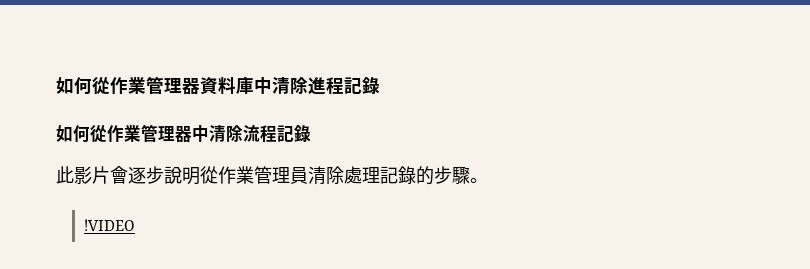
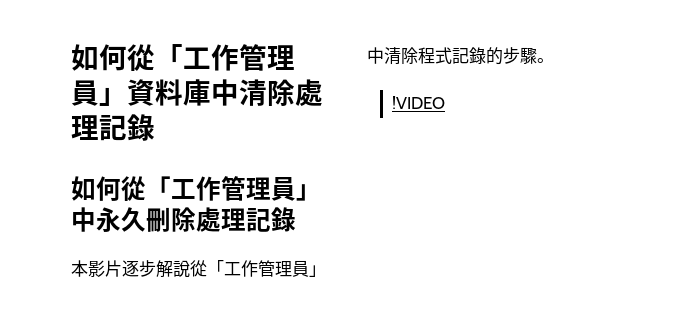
- 如何從作業管理器資料庫中清除進程記錄
+ 如何從「工作管理員」資料庫中清除處理記錄
- 如何從作業管理器中清除流程記錄
- 此影片會逐步說明從作業管理員清除處理記錄的步驟。
+ 如何從「工作管理員」中永久刪除處理記錄
+ 本影片逐步解說從「工作管理員」中清除程式記錄的步驟。

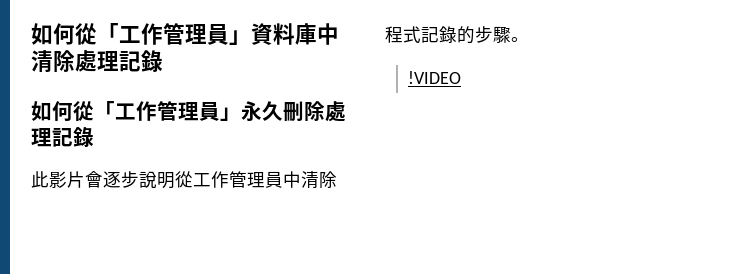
- 如何從「工作管理員」中永久刪除處理記錄
+ 如何從「工作管理員」永久刪除處理記錄
- 本影片逐步解說從「工作管理員」中清除程式記錄的步驟。
+ 此影片會逐步說明從工作管理員中清除程式記錄的步驟。

